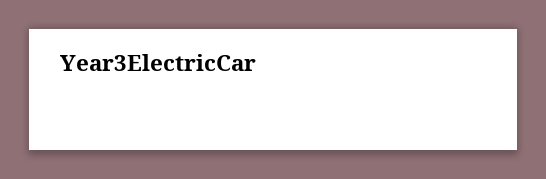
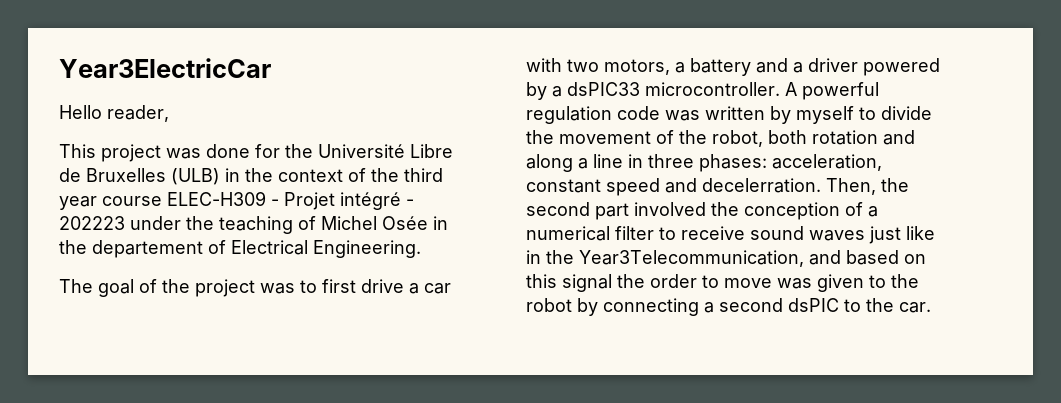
+ Hello reader,
+ This project was done for the Université Libre de Bruxelles (ULB) in the context of the third year course ELEC-H309 - Projet intégré - 202223 under the teaching of Michel Osée in the departement of Electrical Engineering.
+ The goal of the project was to first drive a car with two motors, a battery and a driver powered by a dsPIC33 microcontroller. A powerful regulation code was written by myself to divide the movement of the robot, both rotation and along a line in three phases: acceleration, constant speed and decelerration. Then, the second part involved the conception of a numerical filter to receive sound waves just like in the Year3Telecommunication, and based on this signal the order to move was given to the robot by connecting a second dsPIC to the car.

